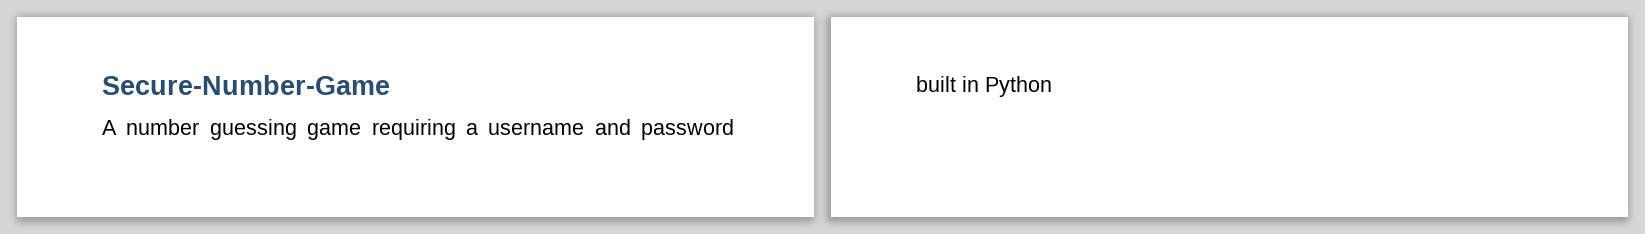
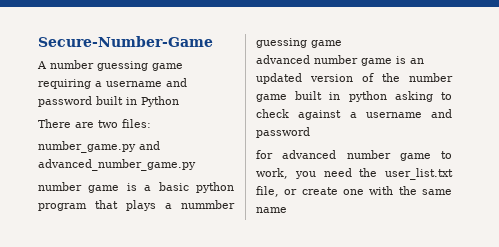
+ There are two files:
+ number_game.py and advanced_number_game.py
+ number game is a basic python program that plays a nummber guessing game
+ advanced number game is an updated version of the number game built in python asking to check against a username and password
+ for advanced number game to work, you need the user_list.txt file, or create one with the same name

